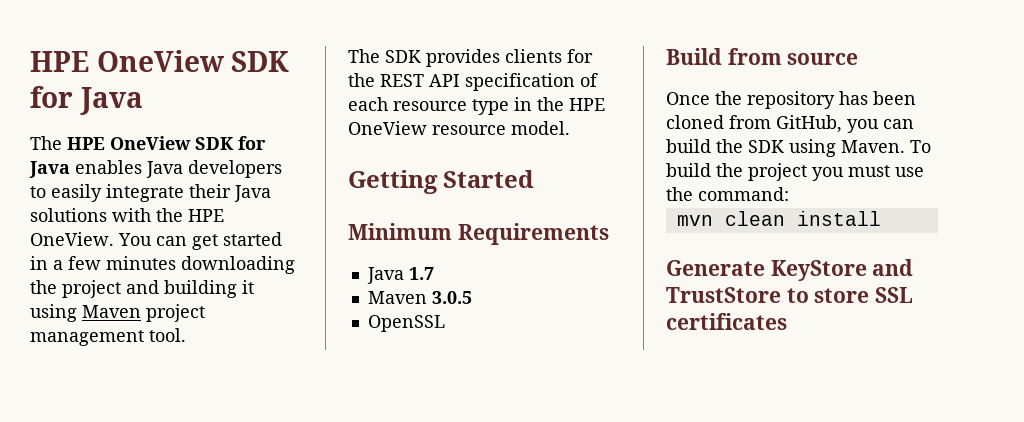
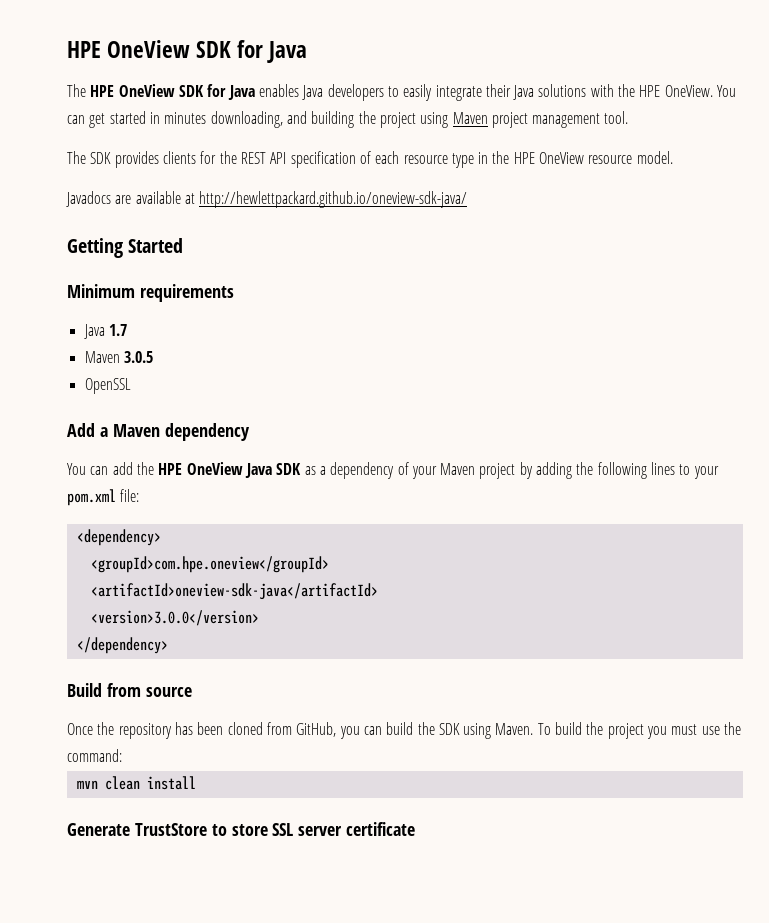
- You can get started in a few minutes downloading the project and building it using Maven project management tool.
+ You can get started in minutes downloading, and building the project using Maven project management tool.
+ Javadocs are available at http://hewlettpackard.github.io/oneview-sdk-java/
- Minimum Requirements
+ Minimum requirements
+ Add a Maven dependency
+ You can add the HPE OneView Java SDK as a dependency of your Maven project by adding the following lines to your pom.xml file:
+ <dependency>
+ <groupId>com.hpe.oneview</groupId>
+ <artifactId>oneview-sdk-java</artifactId>
+ <version>3.0.0</version>
+ </dependency>
- Generate KeyStore and TrustStore to store SSL certificates
+ Generate TrustStore to store SSL server certificate

